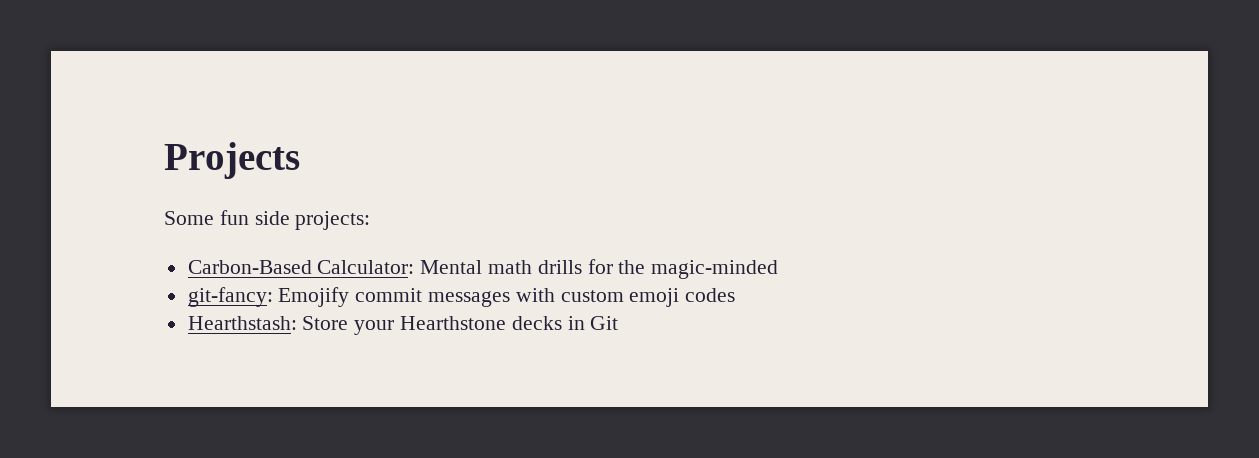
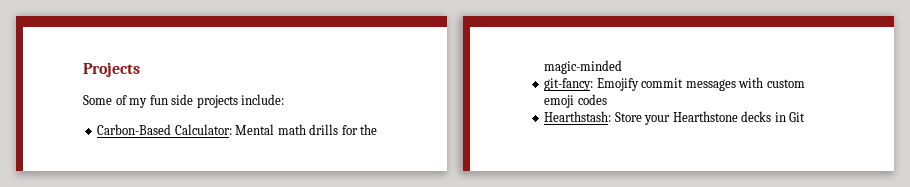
- Some fun side projects:
+ Some of my fun side projects include:

